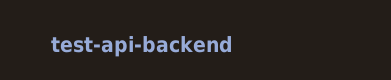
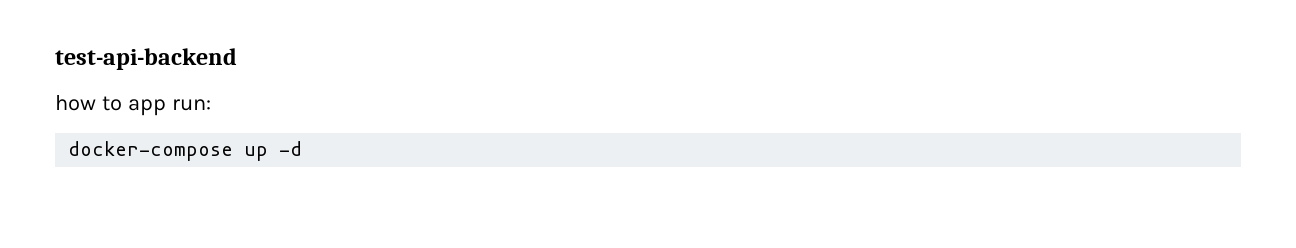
+ how to app run:
+ docker-compose up -d

